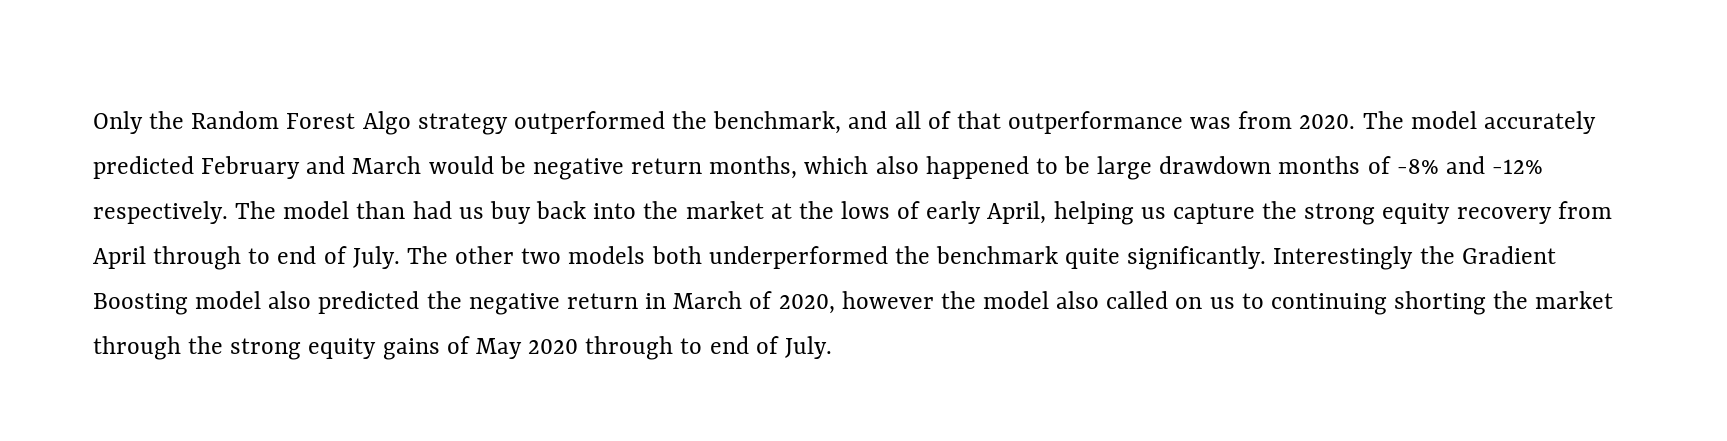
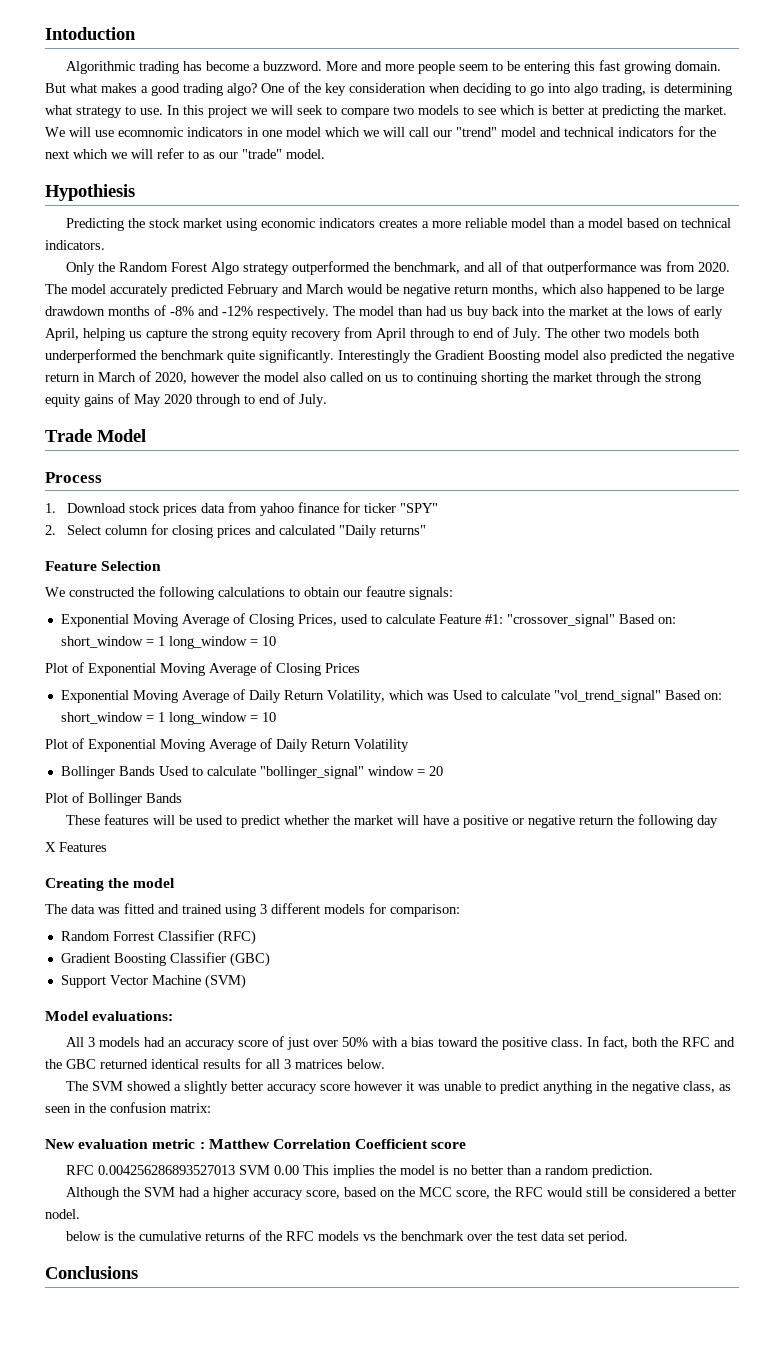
+ Intoduction
+ Algorithmic trading has become a buzzword. More and more people seem to be entering this fast growing domain. But what makes a good trading algo? One of the key consideration when deciding to go into algo trading, is determining what strategy to use. In this project we will seek to compare two models to see which is better at predicting the market. We will use ecomnomic indicators in one model which we will call our "trend" model and technical indicators for the next which we will refer to as our "trade" model.
+ Hypothiesis
+ Predicting the stock market using economic indicators creates a more reliable model than a model based on technical indicators.
+ Trade Model
+ Process
+ 1. Download stock prices data from yahoo finance for ticker "SPY"
+ 2. Select column for closing prices and calculated "Daily returns"
+ Feature Selection
+ We constructed the following calculations to obtain our feautre signals:
+ Exponential Moving Average of Closing Prices, used to calculate Feature #1: "crossover_signal" Based on: short_window = 1 long_window = 10
+ Plot of Exponential Moving Average of Closing Prices
+ Exponential Moving Average of Daily Return Volatility, which was Used to calculate "vol_trend_signal" Based on: short_window = 1 long_window = 10
+ Plot of Exponential Moving Average of Daily Return Volatility
+ Bollinger Bands Used to calculate "bollinger_signal" window = 20
+ Plot of Bollinger Bands
+ These features will be used to predict whether the market will have a positive or negative return the following day
+ X Features
+ Creating the model
+ The data was fitted and trained using 3 different models for comparison:
+ Random Forrest Classifier (RFC)
+ Gradient Boosting Classifier (GBC)
+ Support Vector Machine (SVM)
+ Model evaluations:
+ All 3 models had an accuracy score of just over 50% with a bias toward the positive class. In fact, both the RFC and the GBC returned identical results for all 3 matrices below.
+ The SVM showed a slightly better accuracy score however it was unable to predict anything in the negative class, as seen in the confusion matrix:
+ New evaluation metric : Matthew Correlation Coefficient score
+ RFC 0.004256286893527013 SVM 0.00 This implies the model is no better than a random prediction.
+ Although the SVM had a higher accuracy score, based on the MCC score, the RFC would still be considered a better nodel.
+ below is the cumulative returns of the RFC models vs the benchmark over the test data set period.
+ Conclusions

